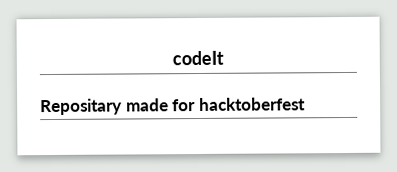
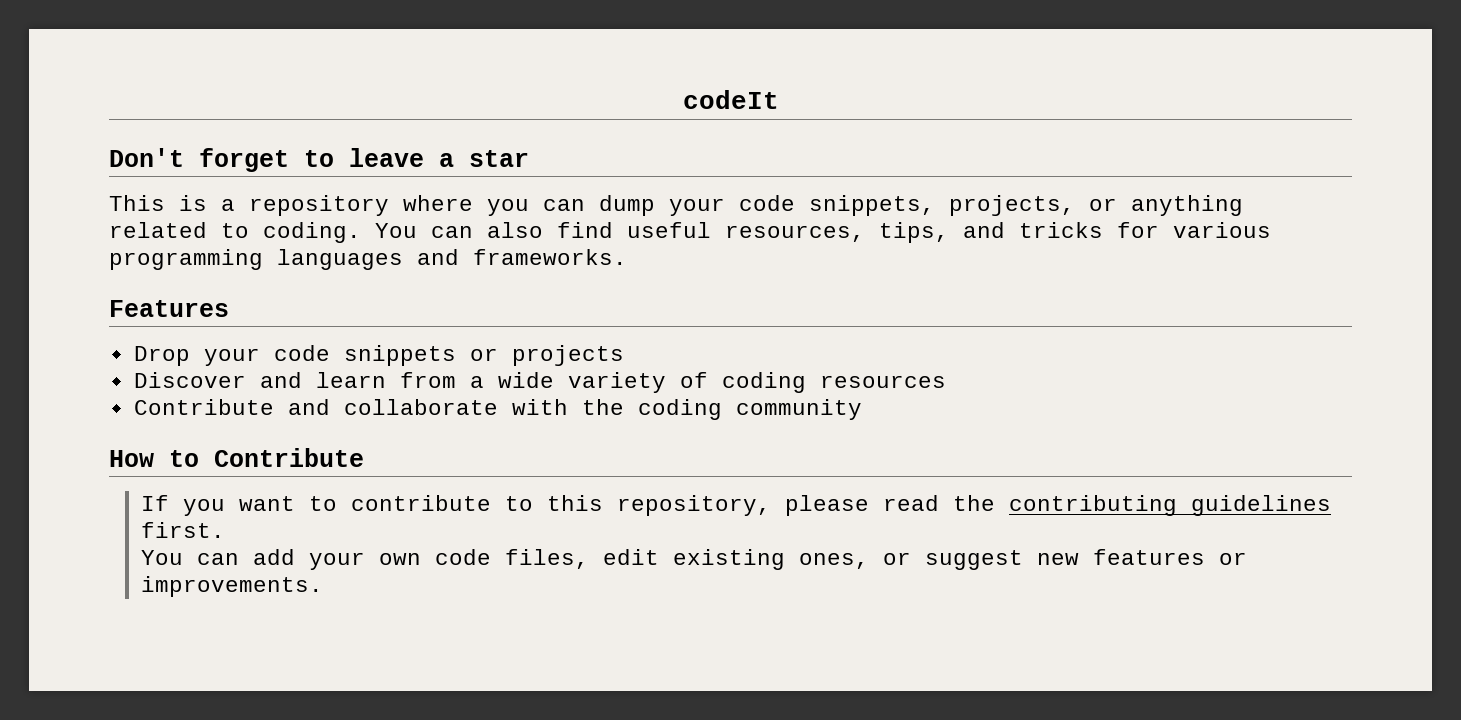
- Repositary made for hacktoberfest
+ Don't forget to leave a star
+ This is a repository where you can dump your code snippets, projects, or anything related to coding. You can also find useful resources, tips, and tricks for various programming languages and frameworks.
+ Features
+ Drop your code snippets or projects
+ Discover and learn from a wide variety of coding resources
+ Contribute and collaborate with the coding community
+ How to Contribute
+ If you want to contribute to this repository, please read the contributing guidelines first.
+ You can add your own code files, edit existing ones, or suggest new features or improvements.

